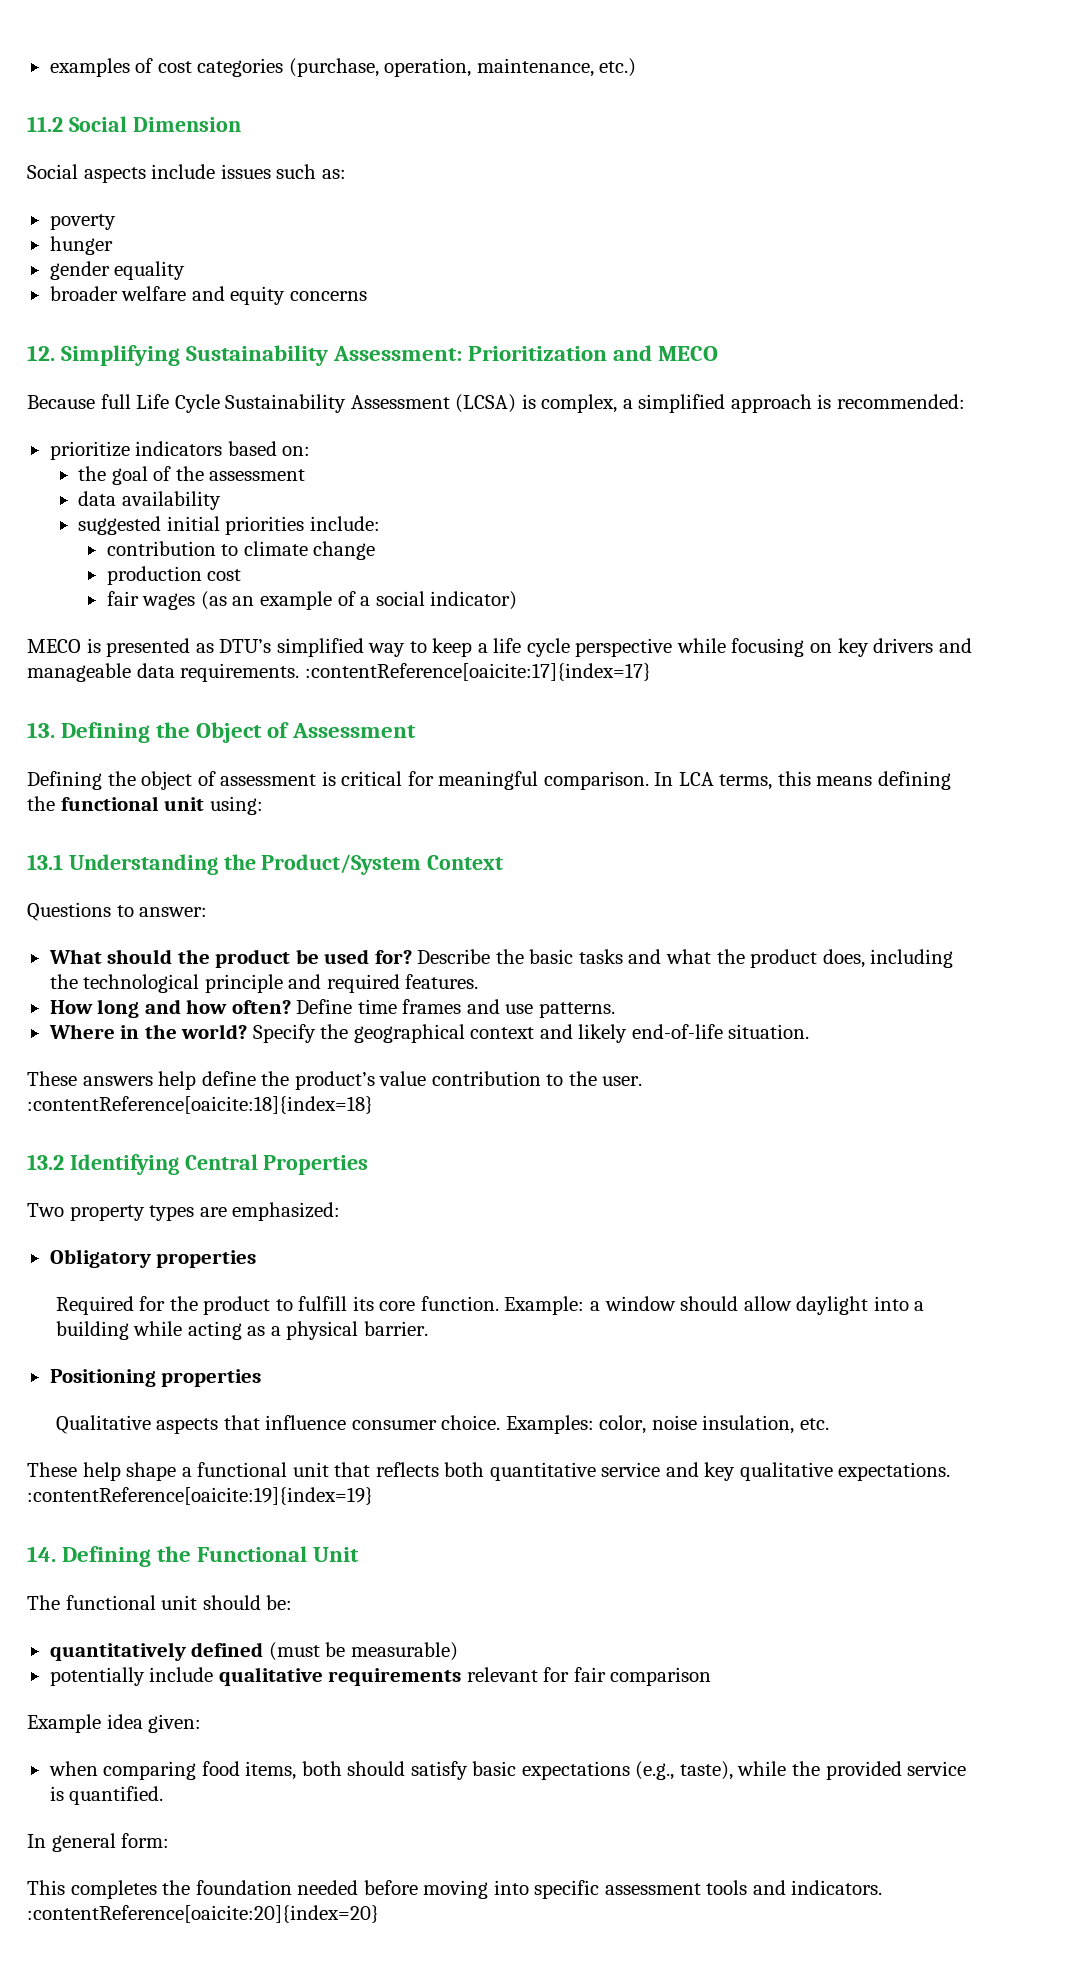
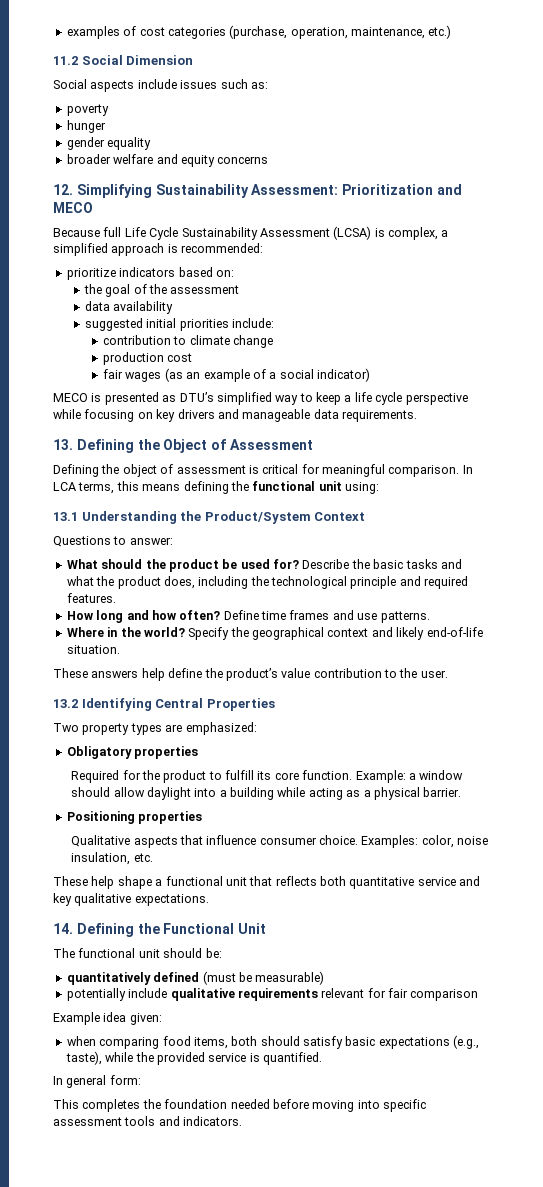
- MECO is presented as DTU’s simplified way to keep a life cycle perspective while focusing on key drivers and manageable data requirements. :contentReference[oaicite:17]{index=17}
+ MECO is presented as DTU’s simplified way to keep a life cycle perspective while focusing on key drivers and manageable data requirements.
- These answers help define the product’s value contribution to the user. :contentReference[oaicite:18]{index=18}
+ These answers help define the product’s value contribution to the user.
- These help shape a functional unit that reflects both quantitative service and key qualitative expectations. :contentReference[oaicite:19]{index=19}
+ These help shape a functional unit that reflects both quantitative service and key qualitative expectations.
- This completes the foundation needed before moving into specific assessment tools and indicators. :contentReference[oaicite:20]{index=20}
+ This completes the foundation needed before moving into specific assessment tools and indicators.

